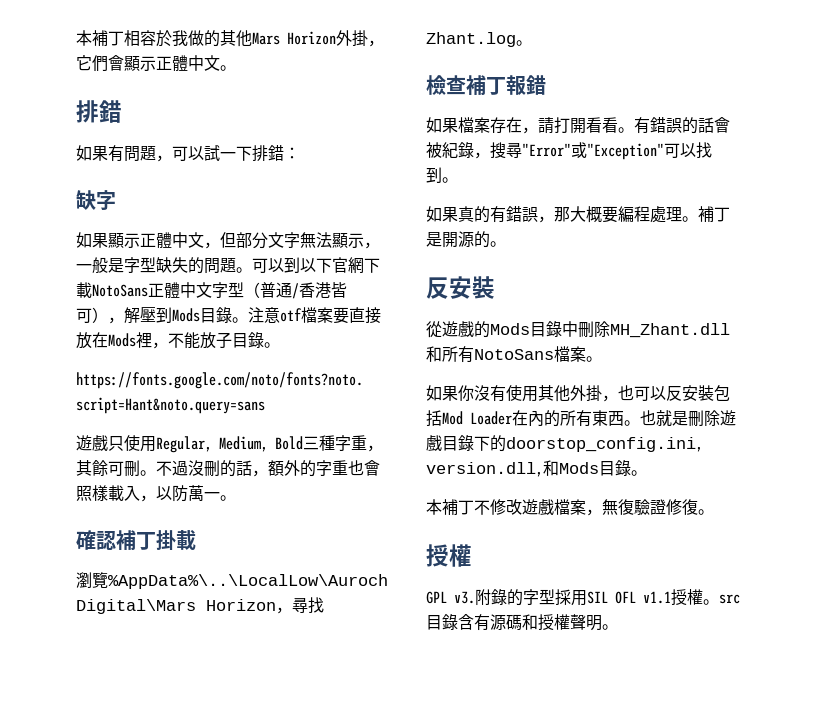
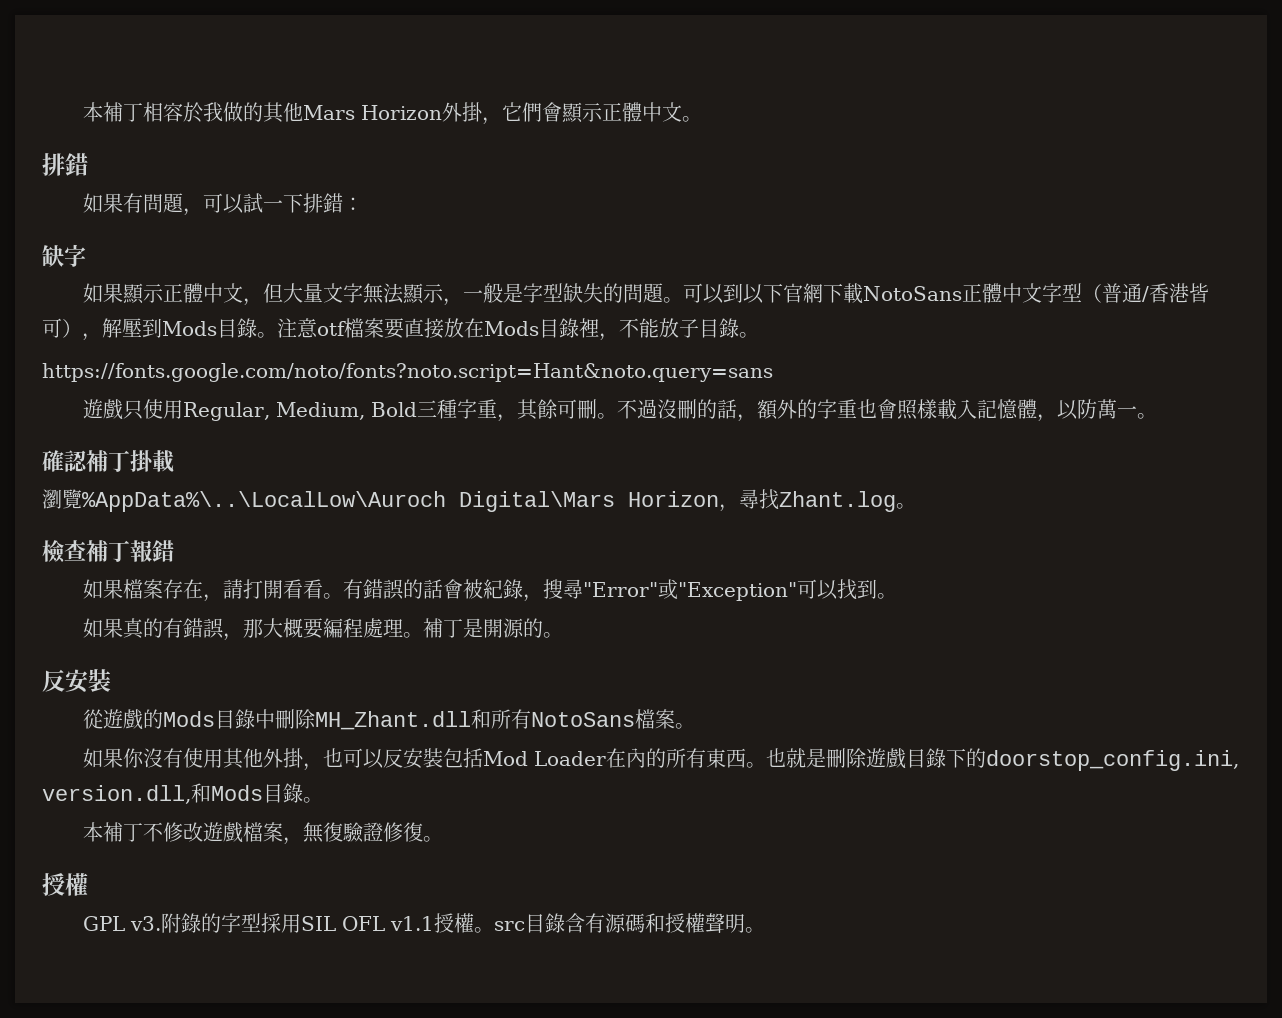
- 如果顯示正體中文，但部分文字無法顯示，一般是字型缺失的問題。
+ 如果顯示正體中文，但大量文字無法顯示，一般是字型缺失的問題。
- 注意otf檔案要直接放在Mods裡，不能放子目錄。
+ 注意otf檔案要直接放在Mods目錄裡，不能放子目錄。
- 不過沒刪的話，額外的字重也會照樣載入，以防萬一。
+ 不過沒刪的話，額外的字重也會照樣載入記憶體，以防萬一。

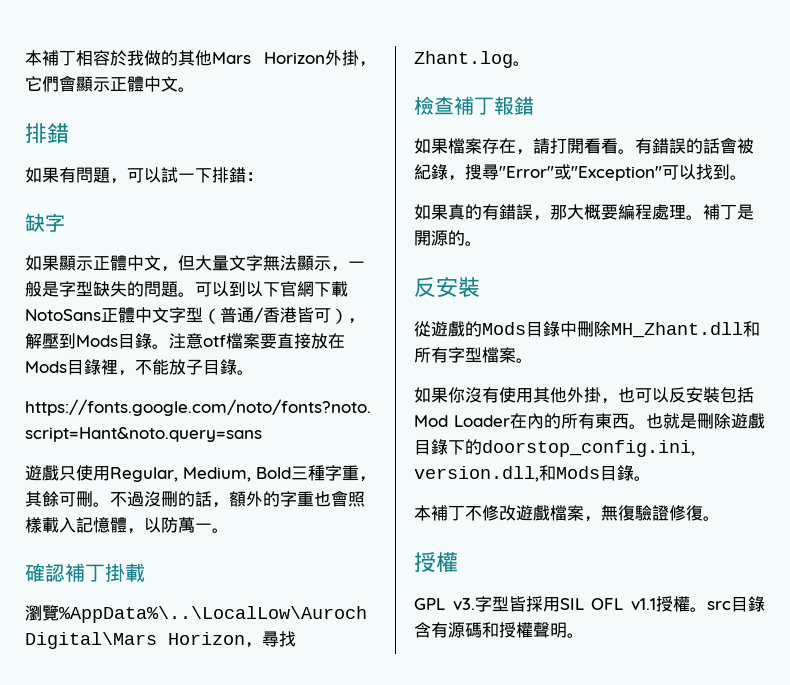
- 從遊戲的Mods目錄中刪除MH_Zhant.dll和所有NotoSans檔案。
+ 從遊戲的Mods目錄中刪除MH_Zhant.dll和所有字型檔案。
- 附錄的字型採用SIL OFL v1.1授權。src目錄含有源碼和授權聲明。
+ 字型皆採用SIL OFL v1.1授權。src目錄含有源碼和授權聲明。

